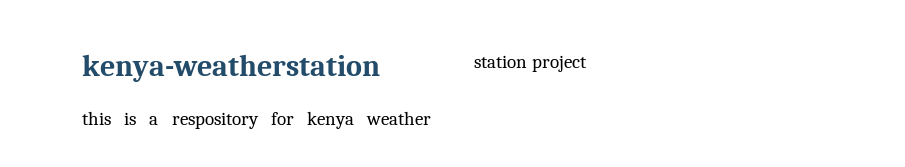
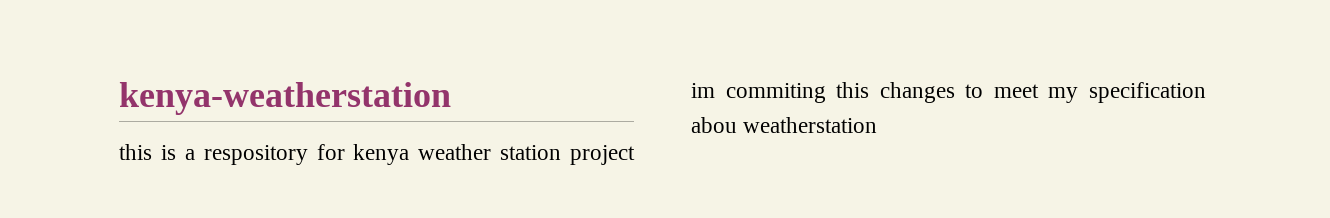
- this is a respository for kenya weather station project
+ this is a respository for kenya weather station project im commiting this changes to meet my specification abou weatherstation

